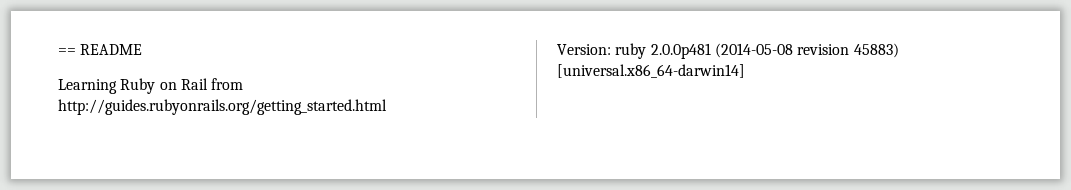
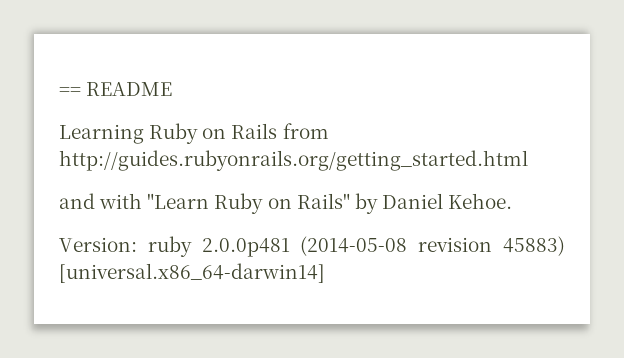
- Learning Ruby on Rail from http://guides.rubyonrails.org/getting_started.html
+ Learning Ruby on Rails from http://guides.rubyonrails.org/getting_started.html
+ and with "Learn Ruby on Rails" by Daniel Kehoe.

